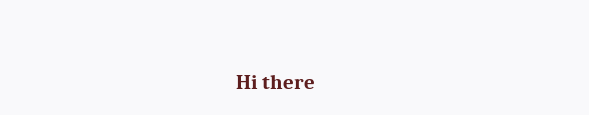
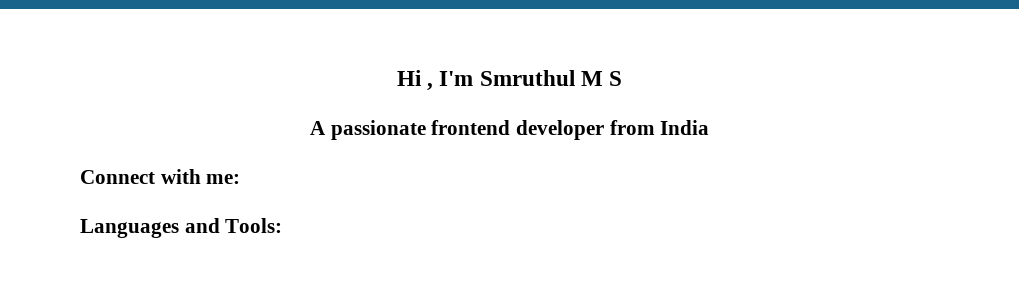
- Hi there
+ Hi , I'm Smruthul M S
+ A passionate frontend developer from India
+ Connect with me:
+ Languages and Tools:

